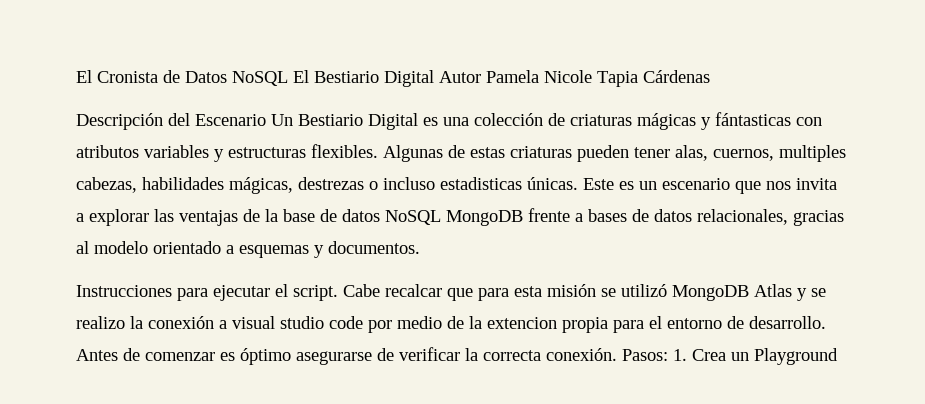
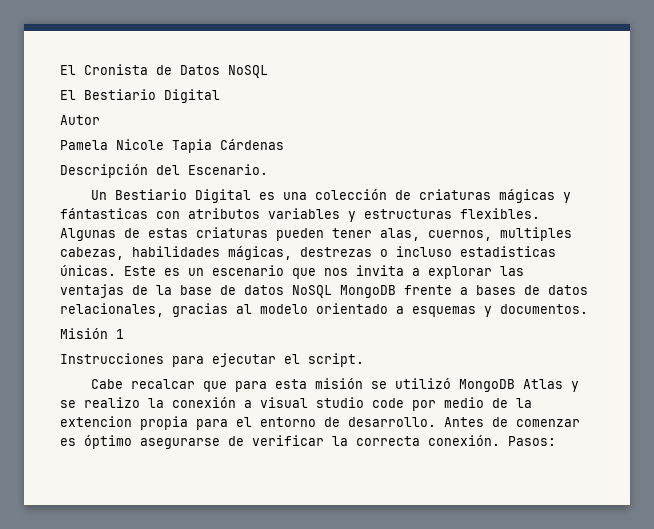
- El Cronista de Datos NoSQL El Bestiario Digital Autor Pamela Nicole Tapia Cárdenas
+ El Cronista de Datos NoSQL
+ El Bestiario Digital
+ Autor
+ Pamela Nicole Tapia Cárdenas
- Descripción del Escenario Un Bestiario Digital es una colección de criaturas mágicas y fántasticas con atributos variables y estructuras flexibles.
+ Descripción del Escenario.
+ Un Bestiario Digital es una colección de criaturas mágicas y fántasticas con atributos variables y estructuras flexibles.
+ Misión 1
- Instrucciones para ejecutar el script. Cabe recalcar que para esta misión se utilizó MongoDB Atlas y se realizo la conexión a visual studio code por medio de la extencion propia para el entorno de desarrollo.
+ Instrucciones para ejecutar el script.
+ Cabe recalcar que para esta misión se utilizó MongoDB Atlas y se realizo la conexión a visual studio code por medio de la extencion propia para el entorno de desarrollo.
- Pasos: 1. Crea un Playground
+ Pasos:

